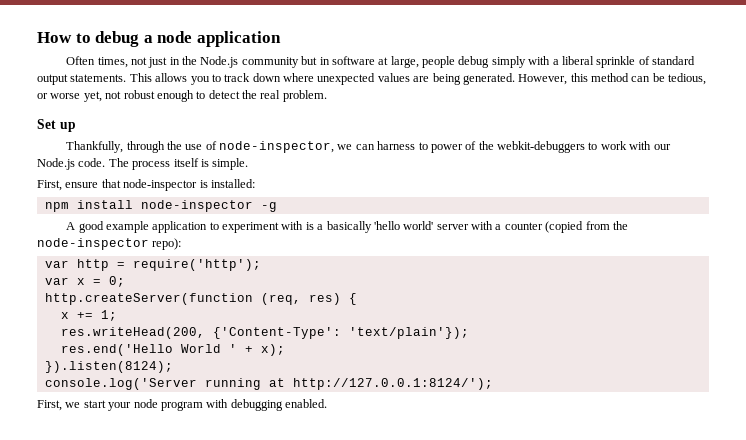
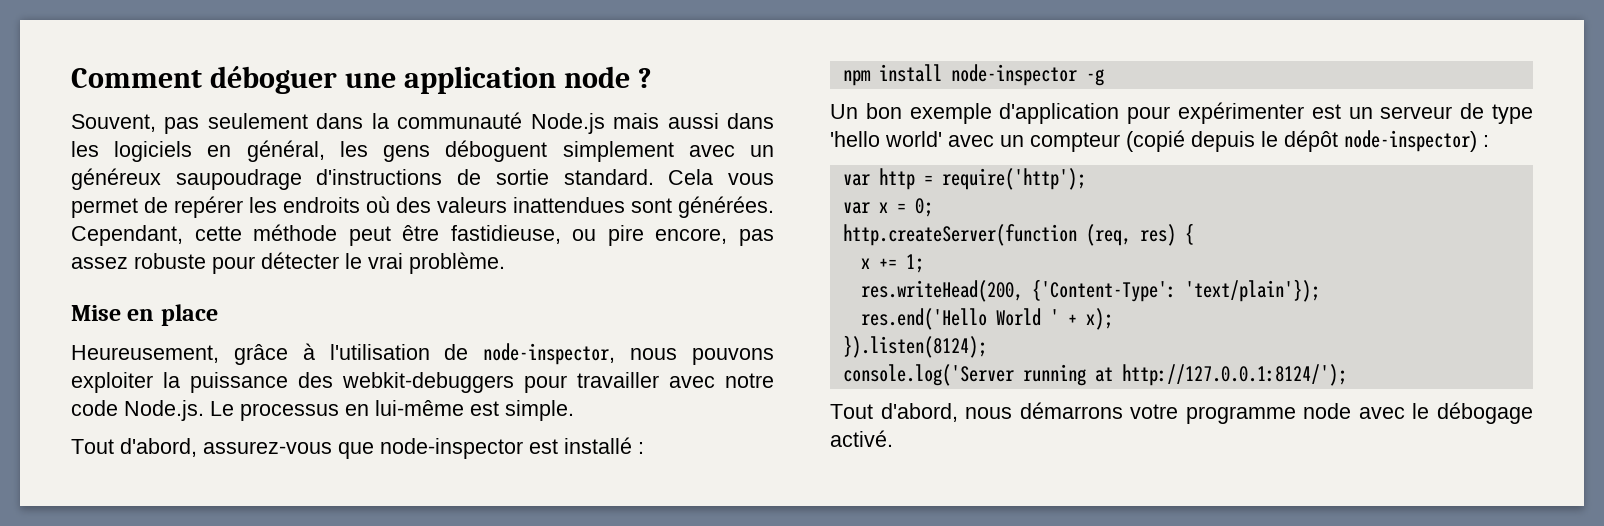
- How to debug a node application
- Often times, not just in the Node.js community but in software at large, people debug simply with a liberal sprinkle of standard output statements. This allows you to track down where unexpected values are being generated. However, this method can be tedious, or worse yet, not robust enough to detect the real problem.
- Set up
- Thankfully, through the use of node-inspector, we can harness to power of the webkit-debuggers to work with our Node.js code. The process itself is simple.
- First, ensure that node-inspector is installed:
+ Comment déboguer une application node ?
+ Souvent, pas seulement dans la communauté Node.js mais aussi dans les logiciels en général, les gens déboguent simplement avec un généreux saupoudrage d'instructions de sortie standard. Cela vous permet de repérer les endroits où des valeurs inattendues sont générées. Cependant, cette méthode peut être fastidieuse, ou pire encore, pas assez robuste pour détecter le vrai problème.
+ Mise en place
+ Heureusement, grâce à l'utilisation de node-inspector, nous pouvons exploiter la puissance des webkit-debuggers pour travailler avec notre code Node.js. Le processus en lui-même est simple.
+ Tout d'abord, assurez-vous que node-inspector est installé :
  npm install node-inspector -g
- A good example application to experiment with is a basically 'hello world' server with a counter (copied from the node-inspector repo):
+ Un bon exemple d'application pour expérimenter est un serveur de type 'hello world' avec un compteur (copié depuis le dépôt node-inspector) :
- First, we start your node program with debugging enabled.
+ Tout d'abord, nous démarrons votre programme node avec le débogage activé.

